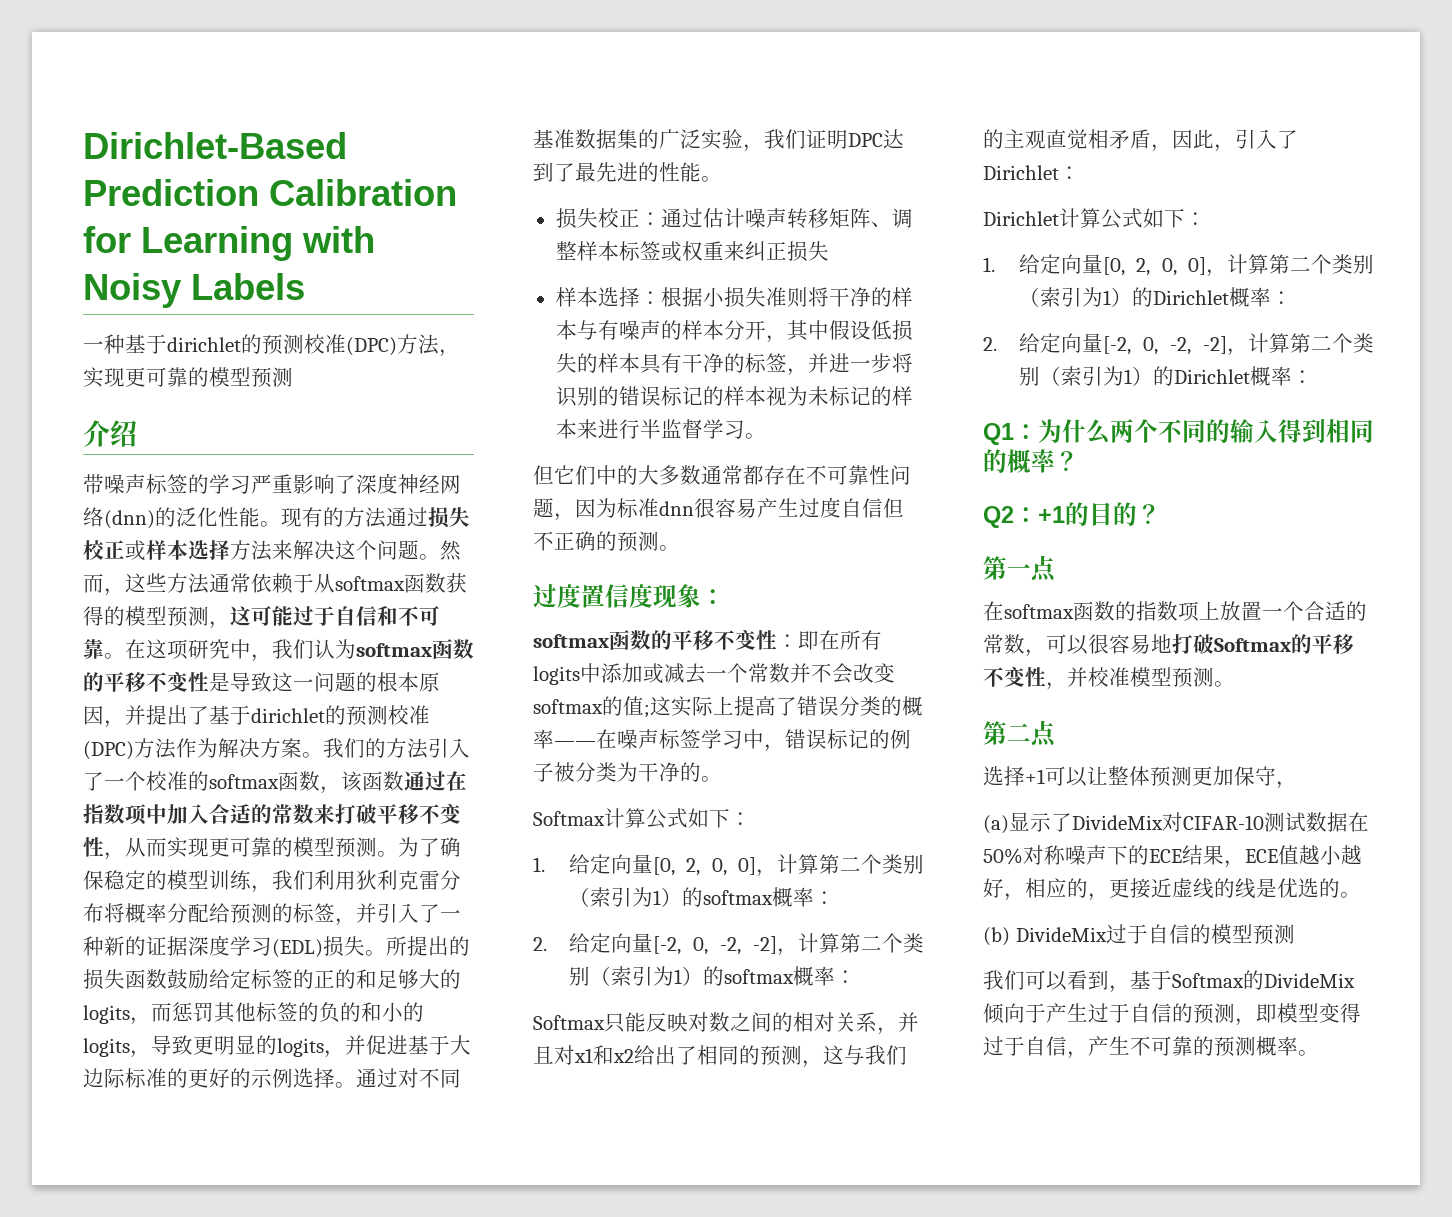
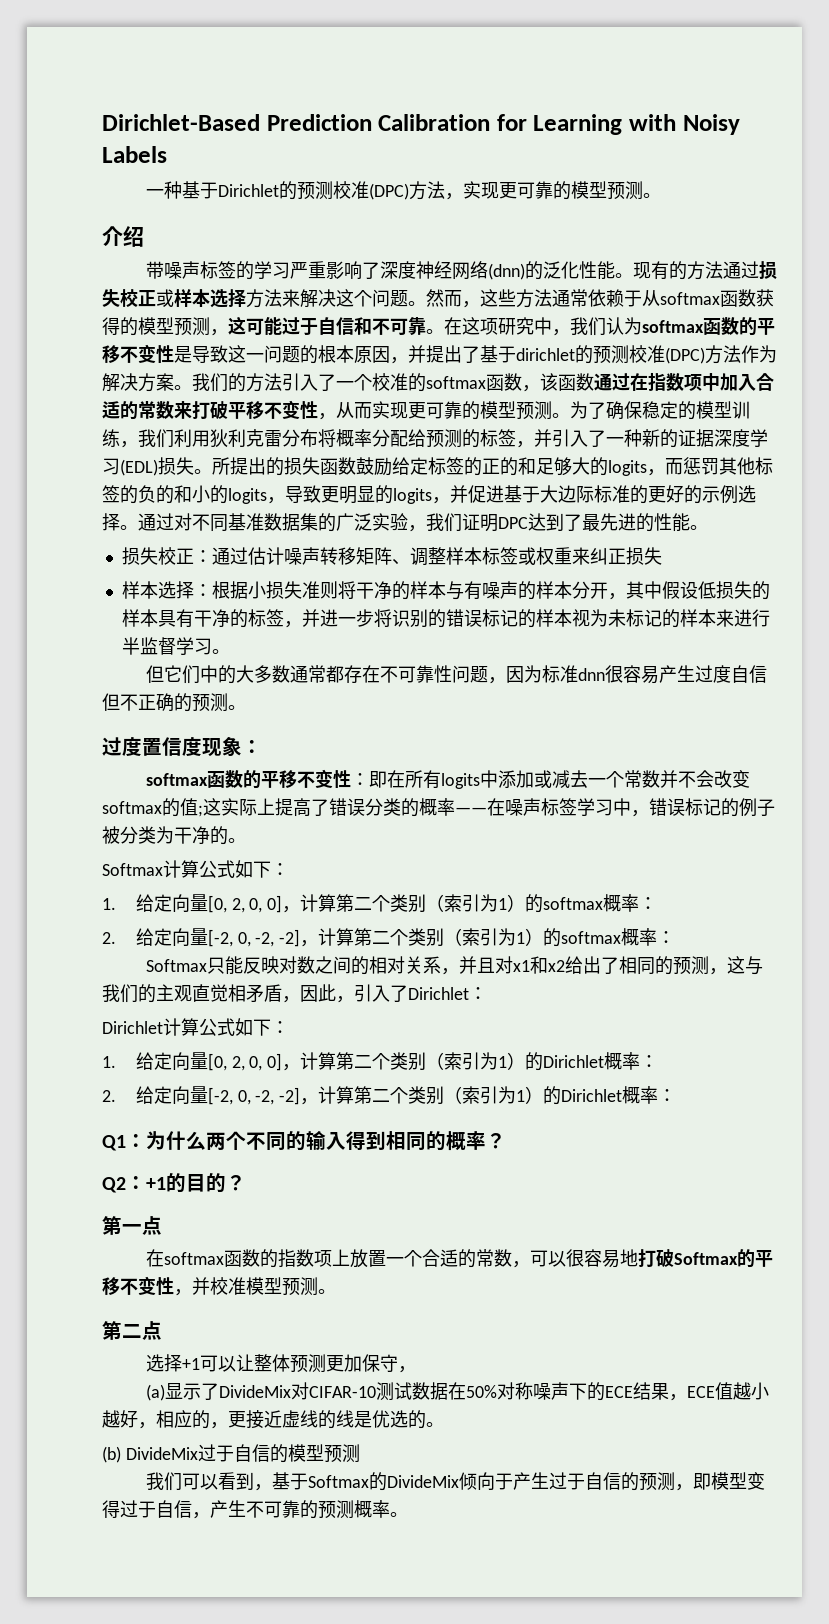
- 一种基于dirichlet的预测校准(DPC)方法，实现更可靠的模型预测
+ 一种基于Dirichlet的预测校准(DPC)方法，实现更可靠的模型预测。

